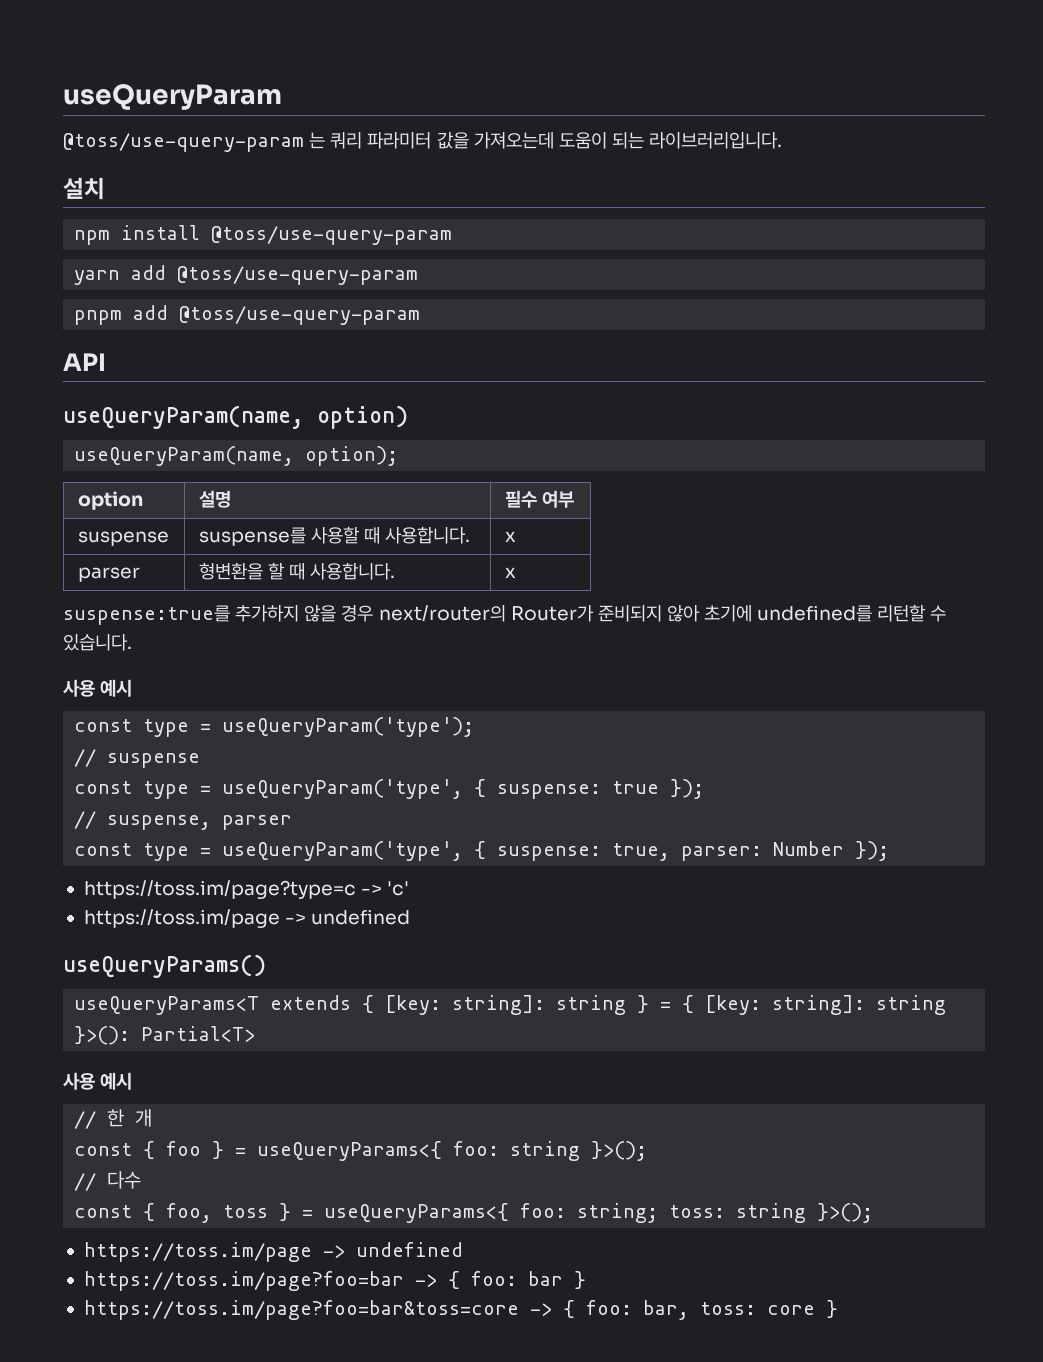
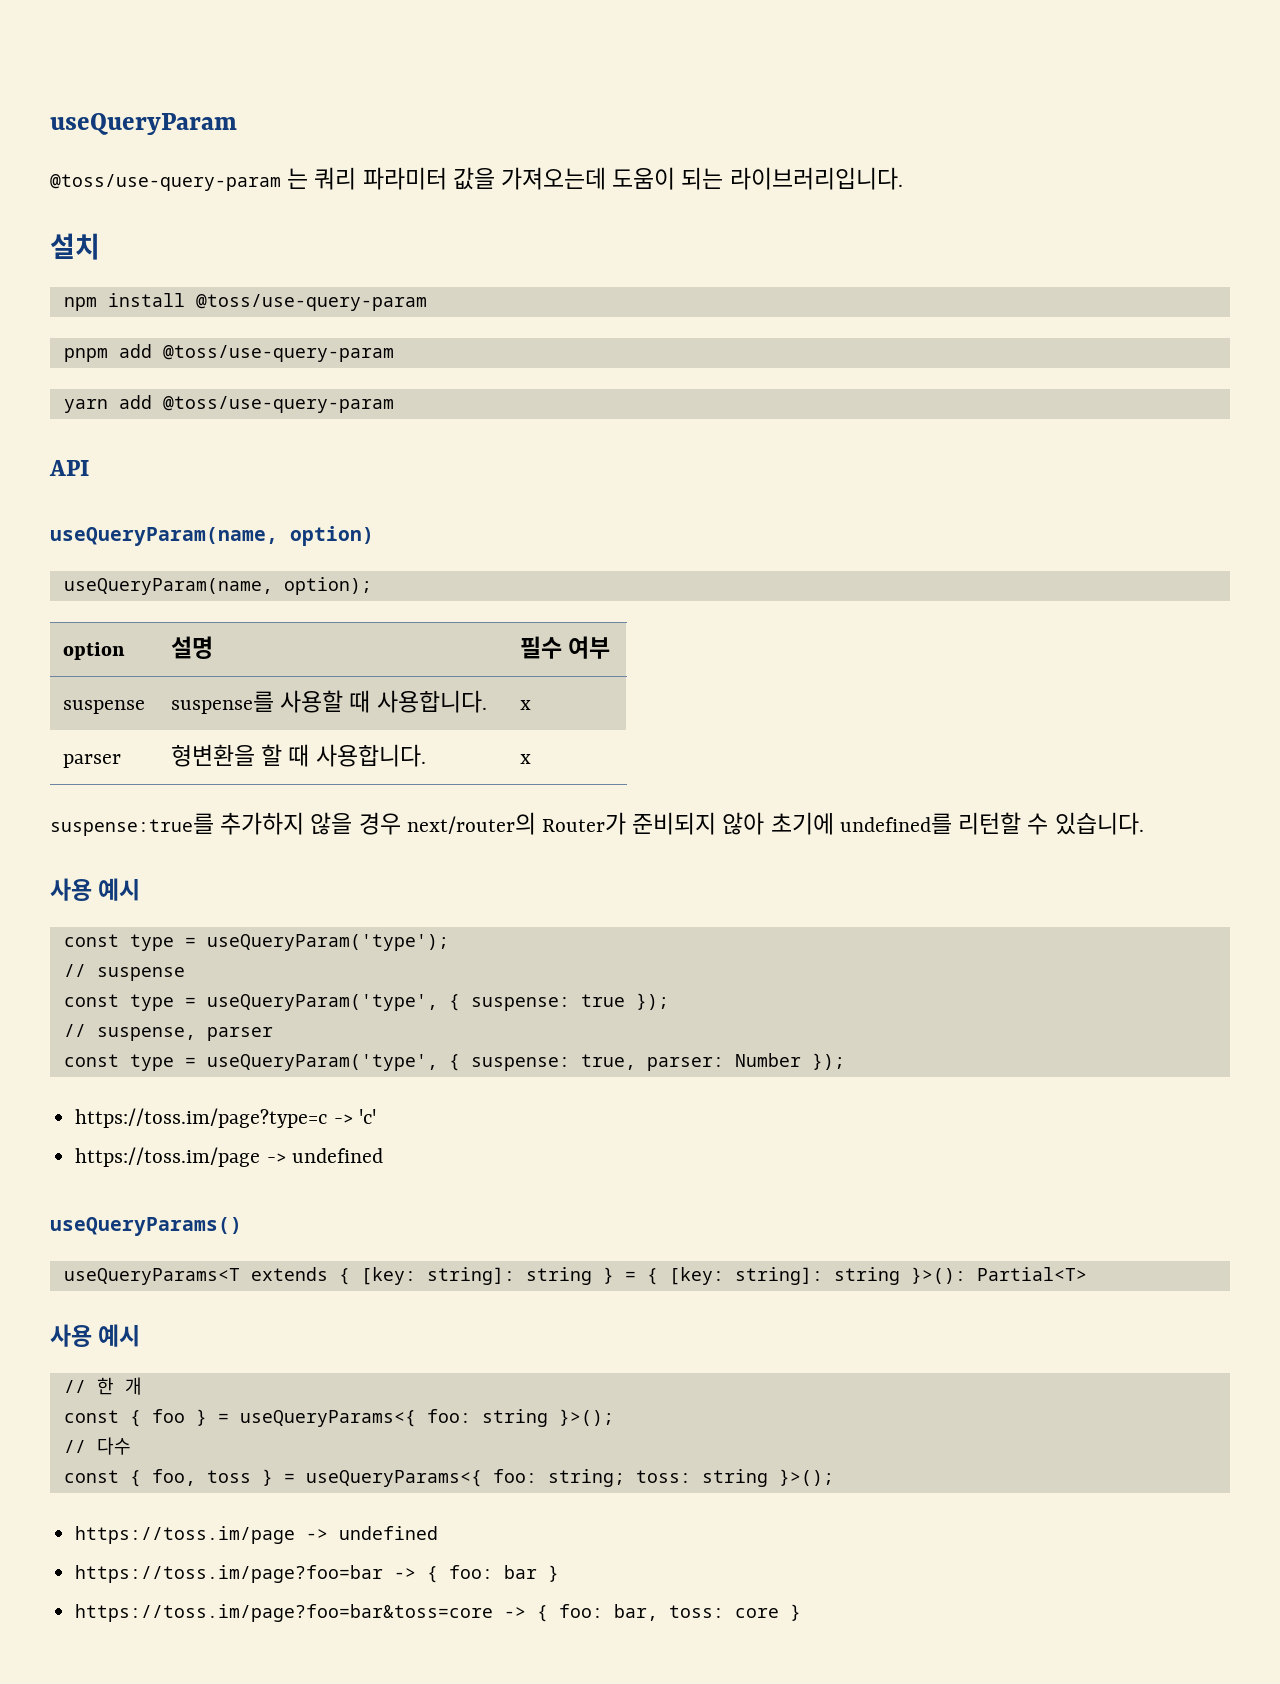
+ pnpm add @toss/use-query-param
  yarn add @toss/use-query-param
- pnpm add @toss/use-query-param

